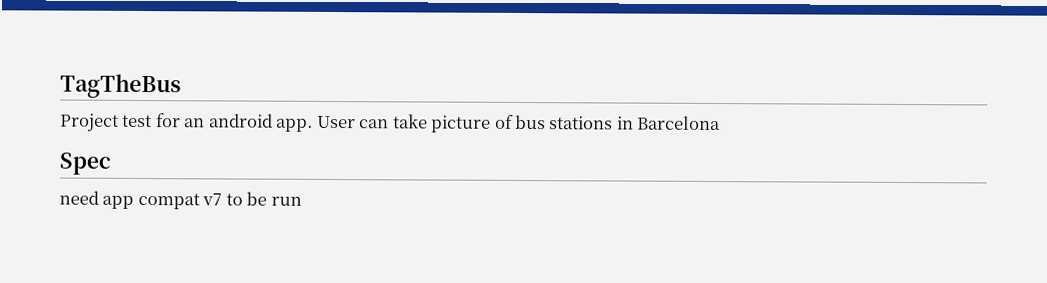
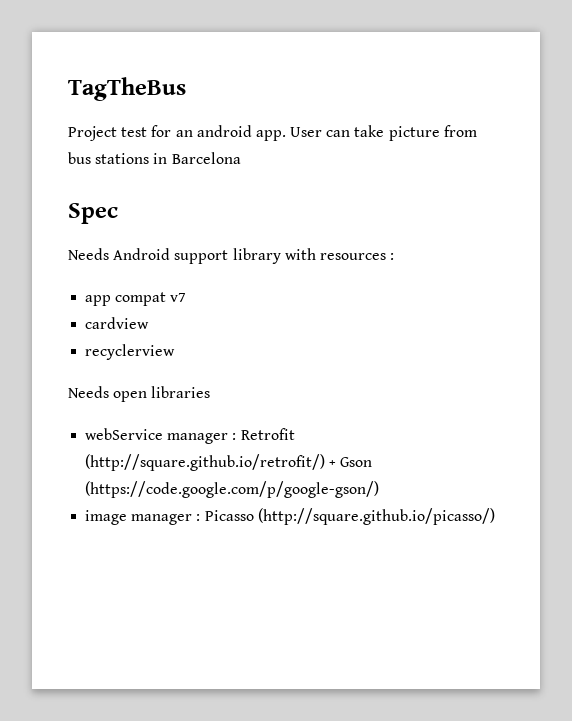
- User can take picture of bus stations in Barcelona
+ User can take picture from bus stations in Barcelona
- need app compat v7 to be run
+ Needs Android support library with resources :
+ app compat v7
+ cardview
+ recyclerview
+ Needs open libraries
+ webService manager : Retrofit (http://square.github.io/retrofit/) + Gson (https://code.google.com/p/google-gson/)
+ image manager : Picasso (http://square.github.io/picasso/)

